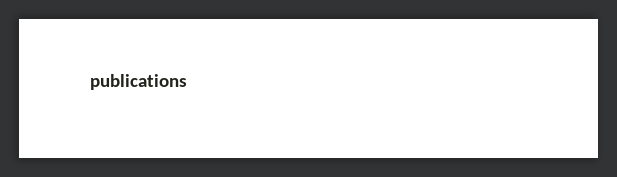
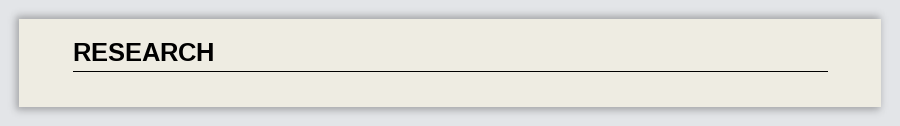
- publications
+ RESEARCH

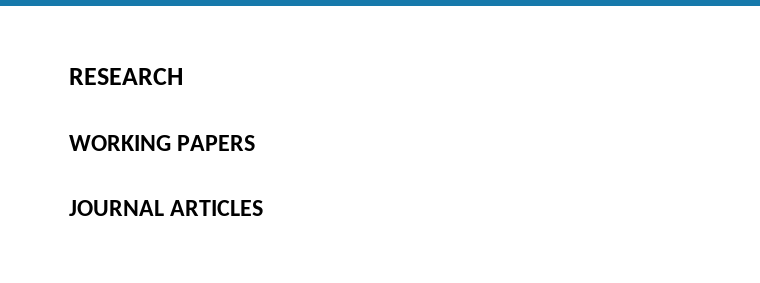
+ WORKING PAPERS
+ JOURNAL ARTICLES

